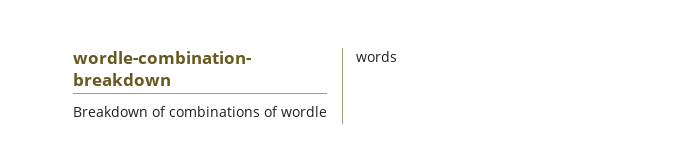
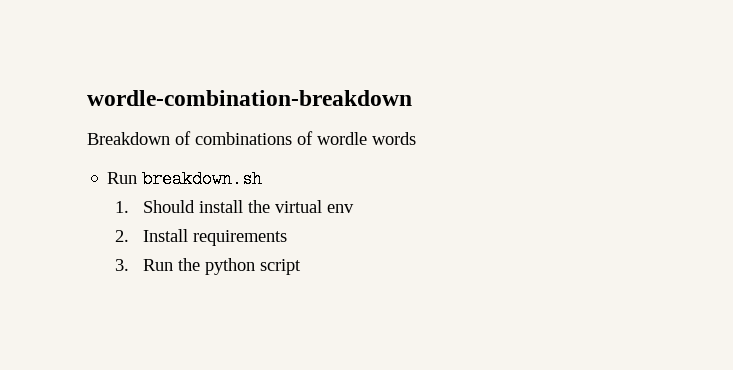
+ Run breakdown.sh
+ 1. Should install the virtual env
+ 2. Install requirements
+ 3. Run the python script

